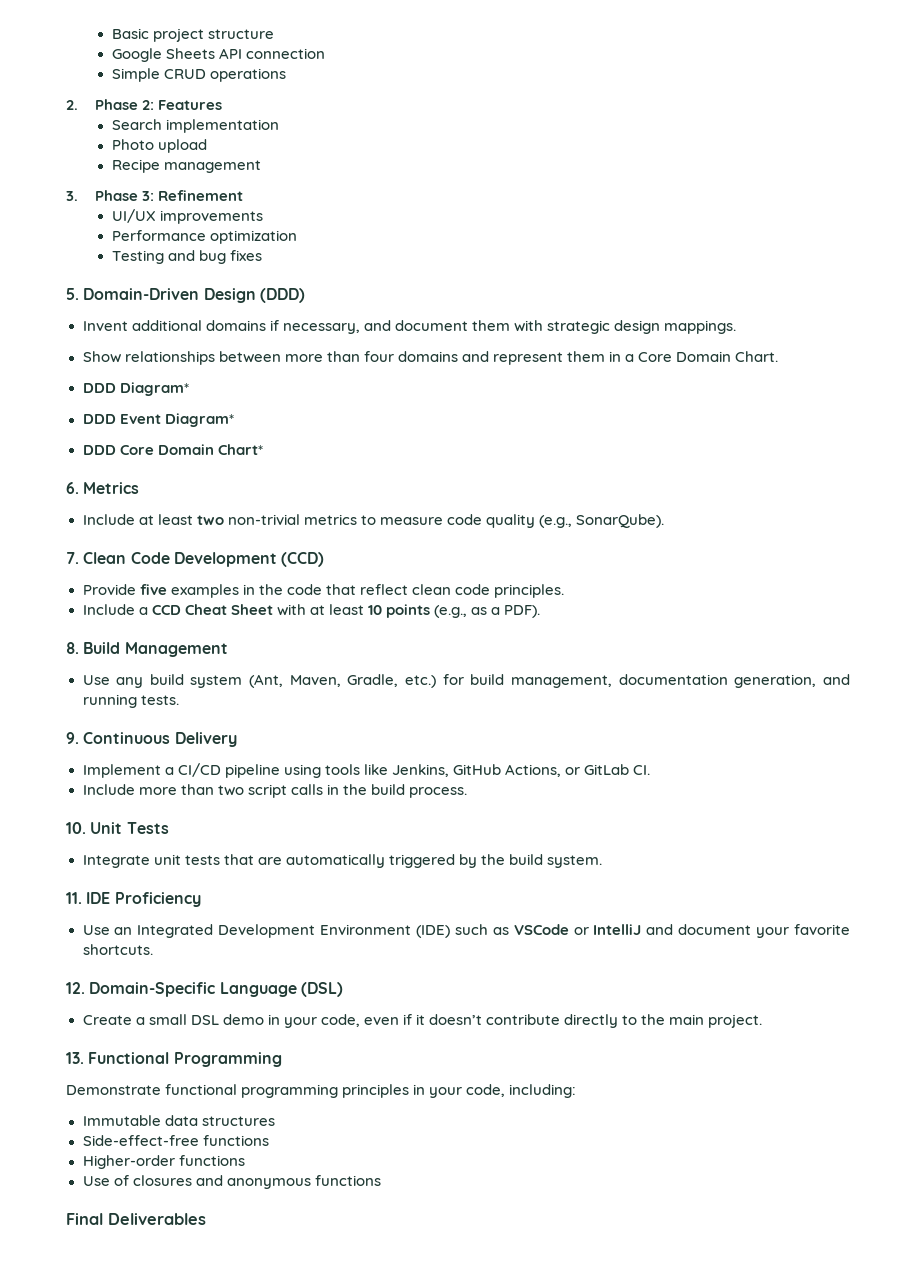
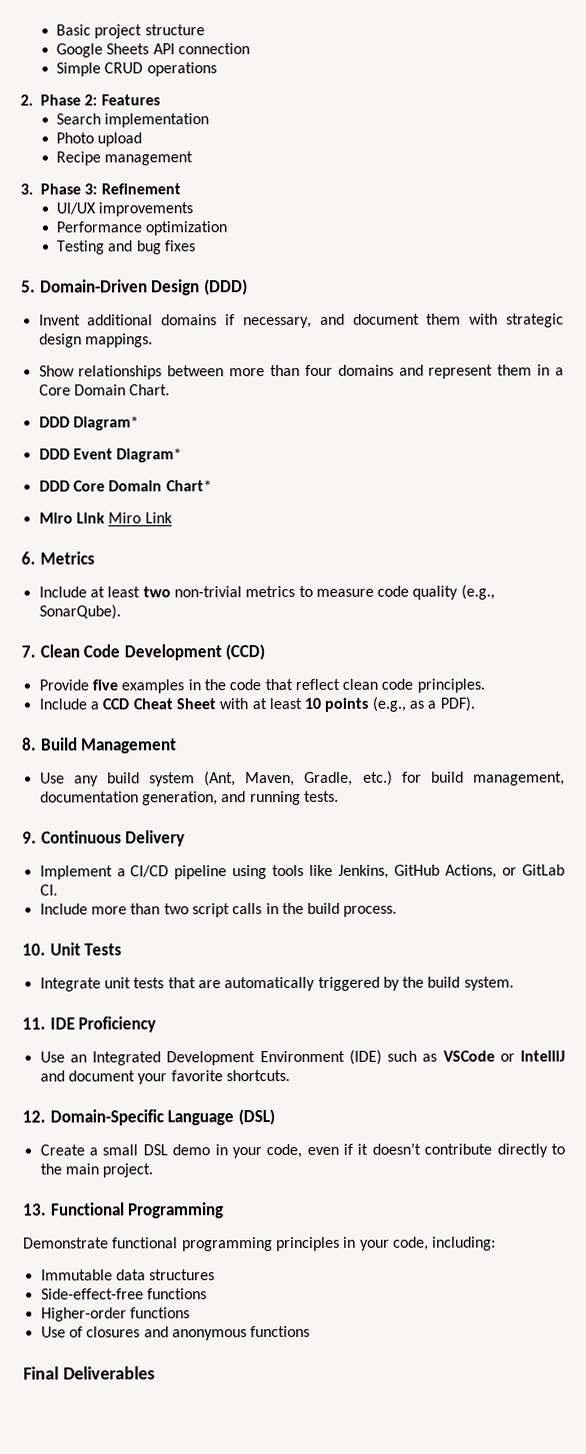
+ Miro Link Miro Link

